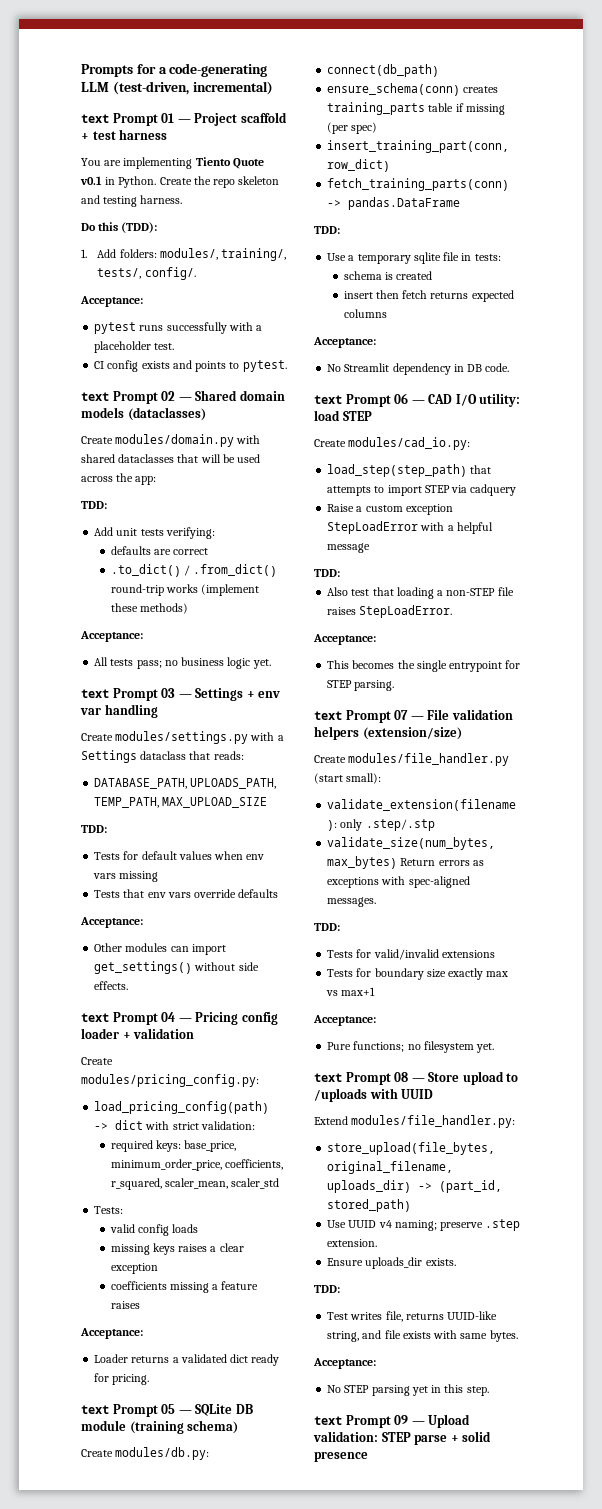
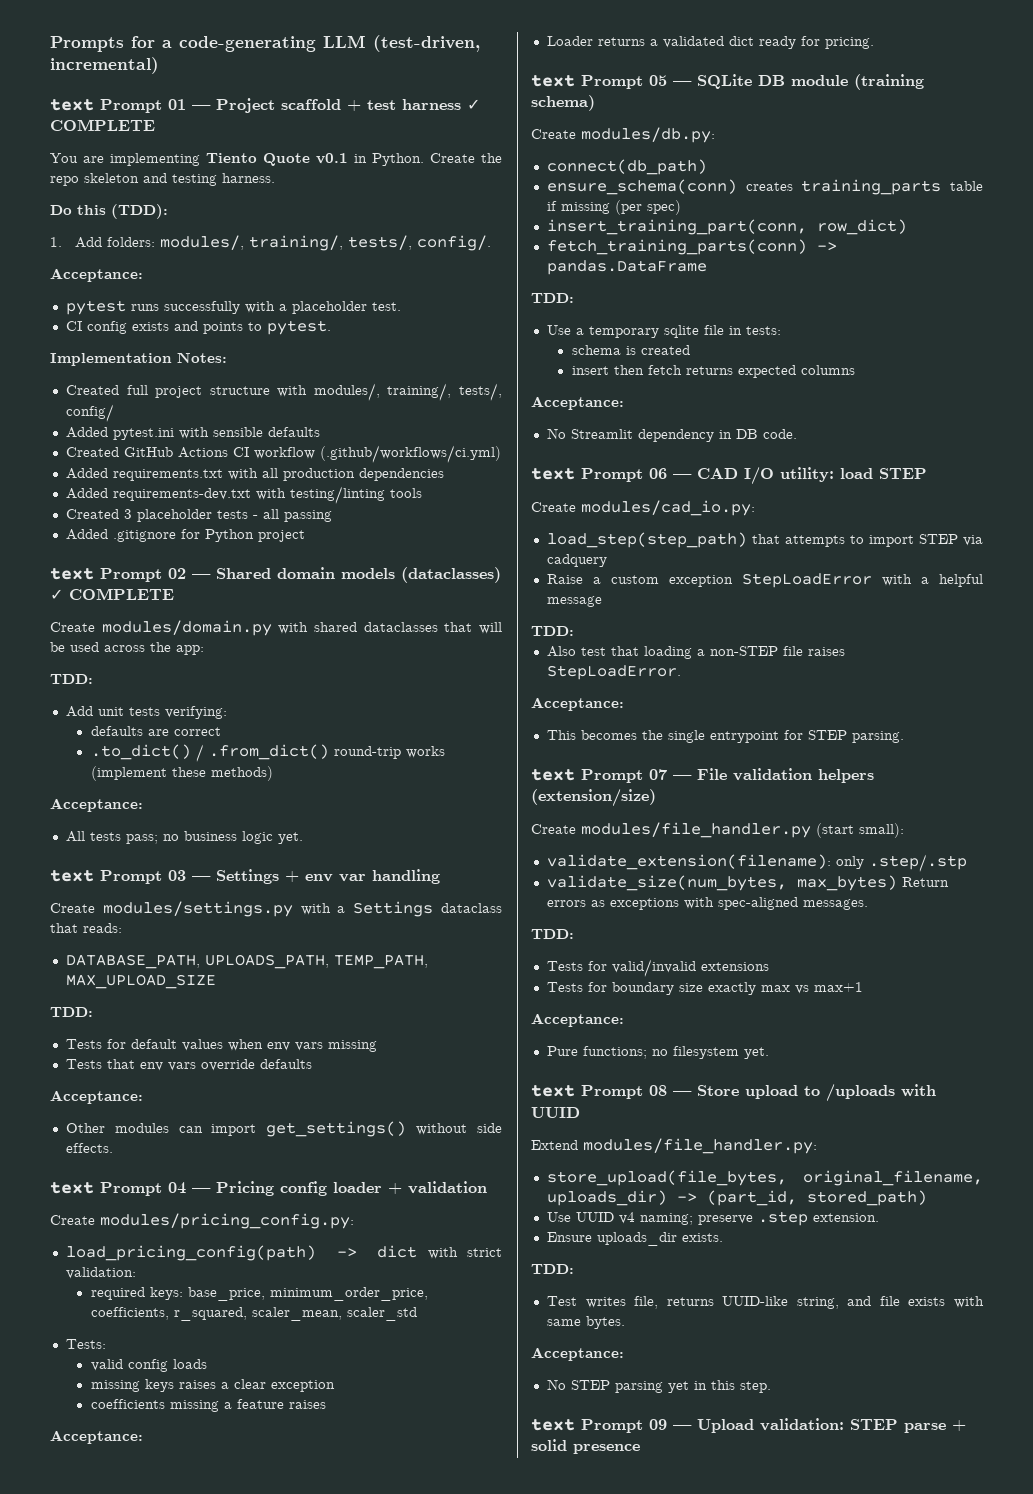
- text Prompt 01 — Project scaffold + test harness
+ text Prompt 01 — Project scaffold + test harness ✓ COMPLETE
+ Implementation Notes:
+ Created full project structure with modules/, training/, tests/, config/
+ Added pytest.ini with sensible defaults
+ Created GitHub Actions CI workflow (.github/workflows/ci.yml)
+ Added requirements.txt with all production dependencies
+ Added requirements-dev.txt with testing/linting tools
+ Created 3 placeholder tests - all passing
+ Added .gitignore for Python project
- text Prompt 02 — Shared domain models (dataclasses)
+ text Prompt 02 — Shared domain models (dataclasses) ✓ COMPLETE

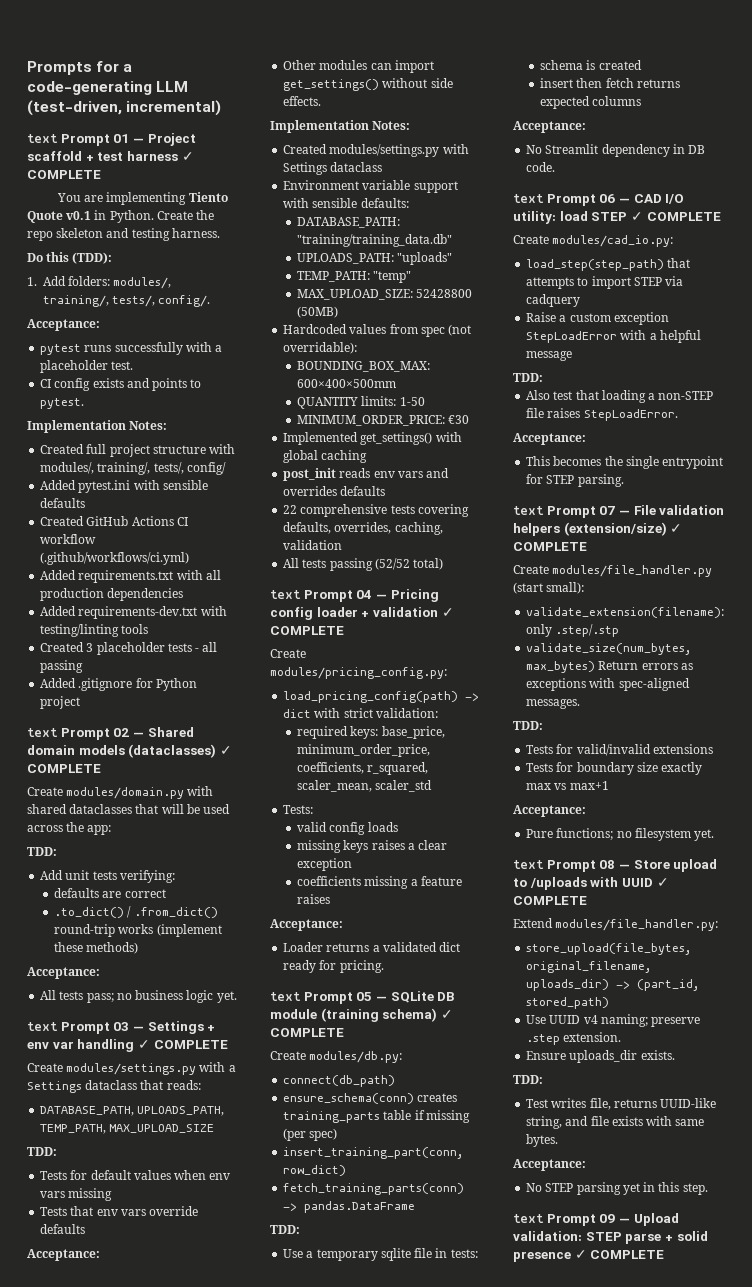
- text Prompt 03 — Settings + env var handling
+ text Prompt 03 — Settings + env var handling ✓ COMPLETE
  Other modules can import get_settings() without side effects.
+ Implementation Notes:
+ Created modules/settings.py with Settings dataclass
+ Environment variable support with sensible defaults:
+ DATABASE_PATH: "training/training_data.db"
+ UPLOADS_PATH: "uploads"
+ TEMP_PATH: "temp"
+ MAX_UPLOAD_SIZE: 52428800 (50MB)
+ Hardcoded values from spec (not overridable):
+ BOUNDING_BOX_MAX: 600×400×500mm
+ QUANTITY limits: 1-50
+ MINIMUM_ORDER_PRICE: €30
+ Implemented get_settings() with global caching
+ post_init reads env vars and overrides defaults
+ 22 comprehensive tests covering defaults, overrides, caching, validation
+ All tests passing (52/52 total)
- text Prompt 04 — Pricing config loader + validation
+ text Prompt 04 — Pricing config loader + validation ✓ COMPLETE
- text Prompt 05 — SQLite DB module (training schema)
+ text Prompt 05 — SQLite DB module (training schema) ✓ COMPLETE
- text Prompt 06 — CAD I/O utility: load STEP
+ text Prompt 06 — CAD I/O utility: load STEP ✓ COMPLETE
- text Prompt 07 — File validation helpers (extension/size)
+ text Prompt 07 — File validation helpers (extension/size) ✓ COMPLETE
- text Prompt 08 — Store upload to /uploads with UUID
+ text Prompt 08 — Store upload to /uploads with UUID ✓ COMPLETE
- text Prompt 09 — Upload validation: STEP parse + solid presence
+ text Prompt 09 — Upload validation: STEP parse + solid presence ✓ COMPLETE

